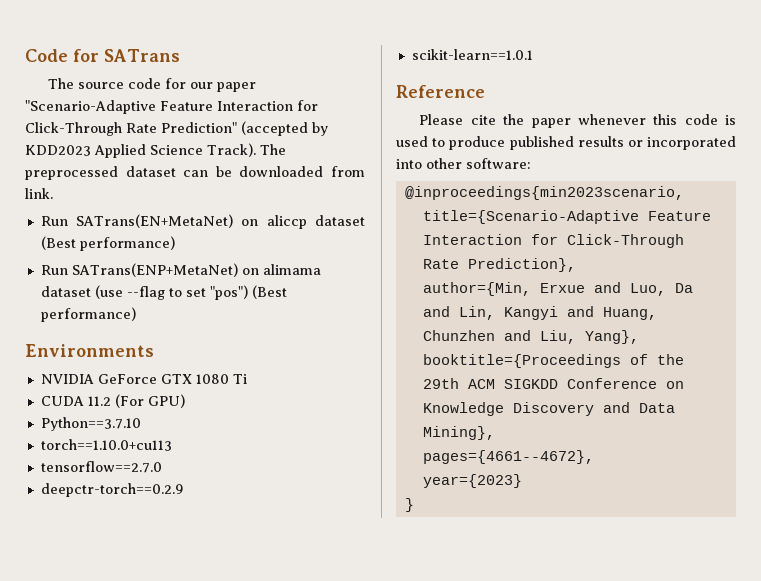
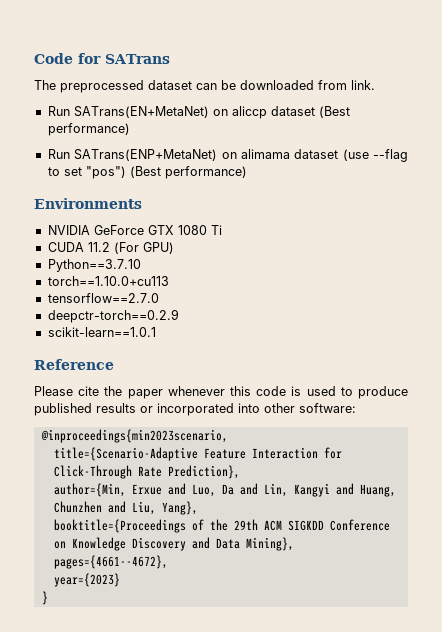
- The source code for our paper "Scenario-Adaptive Feature Interaction for Click-Through Rate Prediction" (accepted by KDD2023 Applied Science Track). The preprocessed dataset can be downloaded from link.
+ The preprocessed dataset can be downloaded from link.

